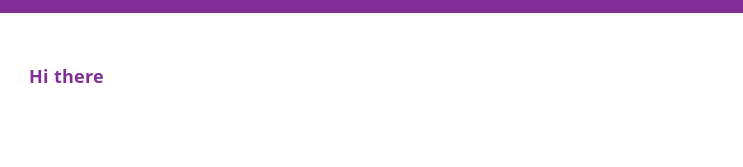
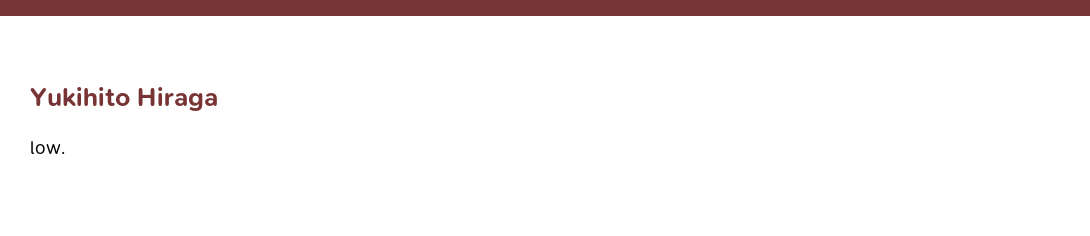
- Hi there
+ Yukihito Hiraga
+ low.

